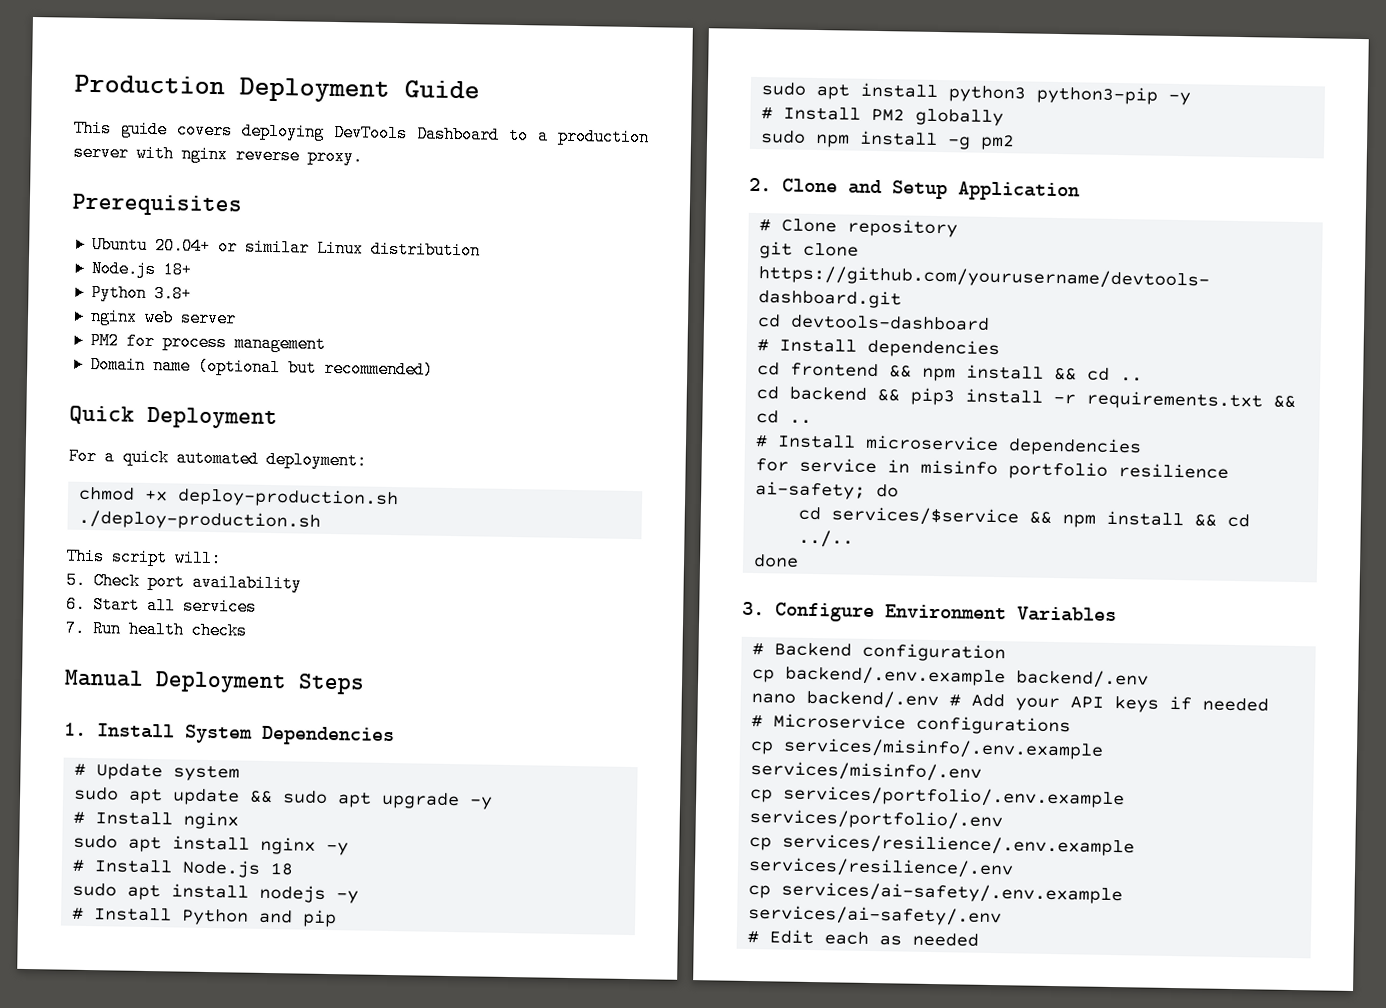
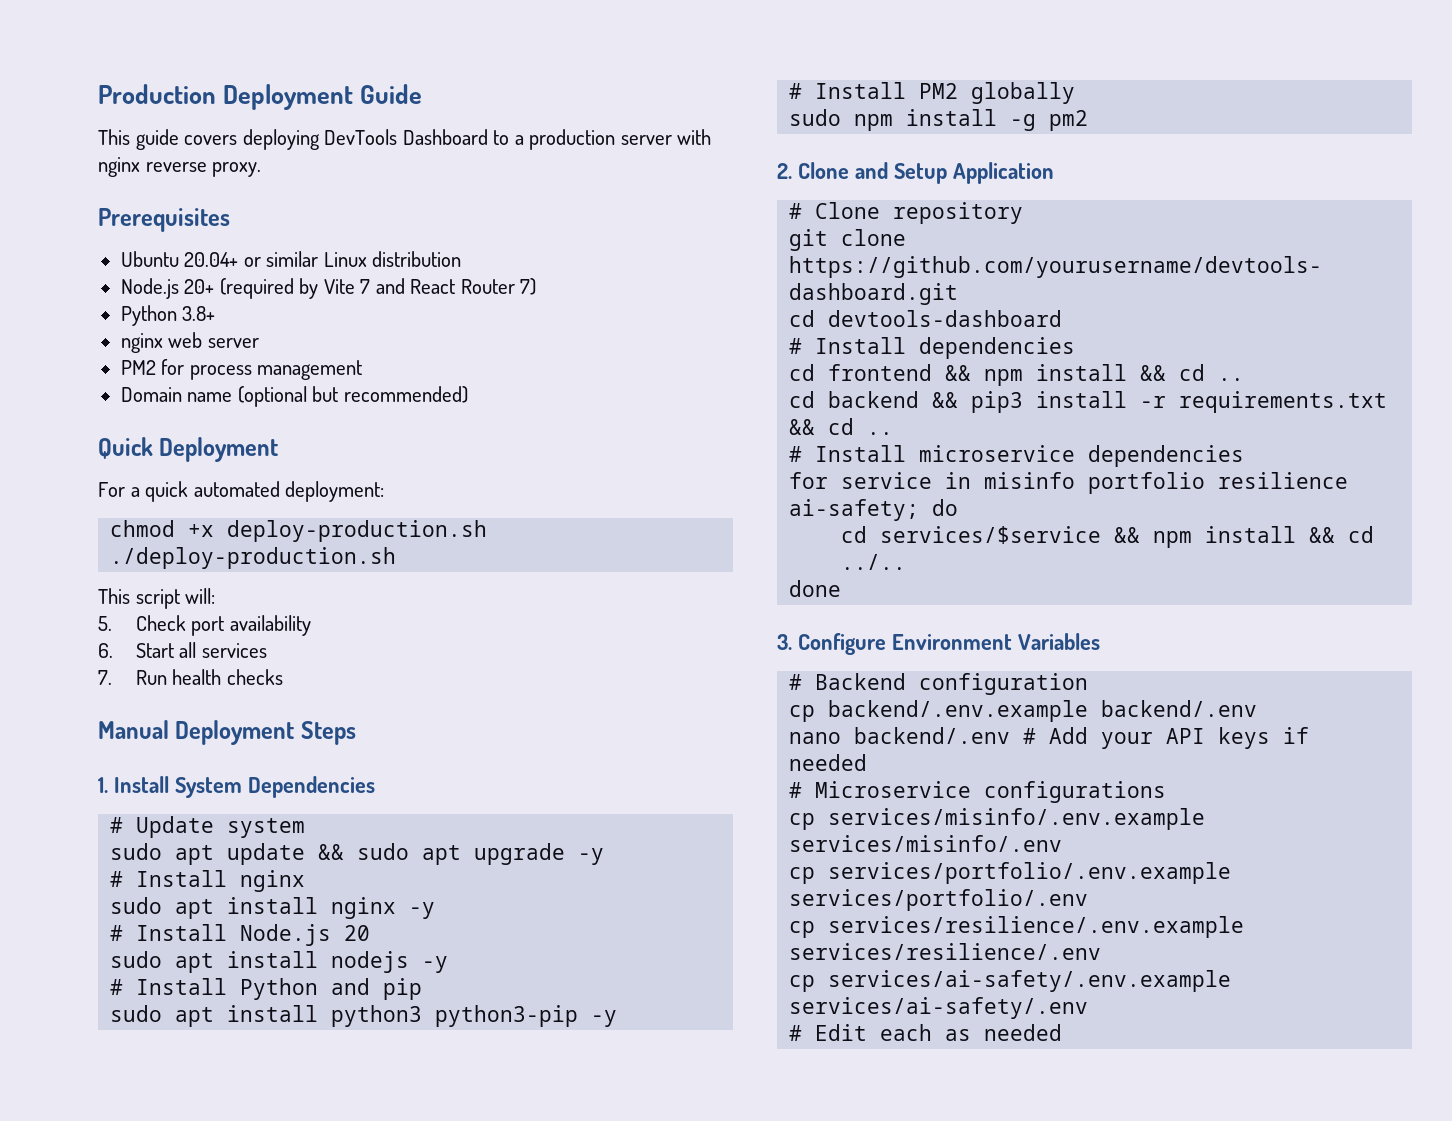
- Node.js 18+
+ Node.js 20+ (required by Vite 7 and React Router 7)
- # Install Node.js 18
+ # Install Node.js 20

